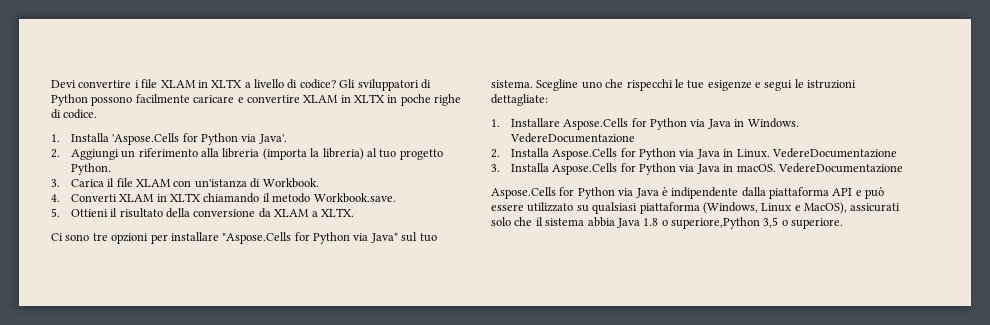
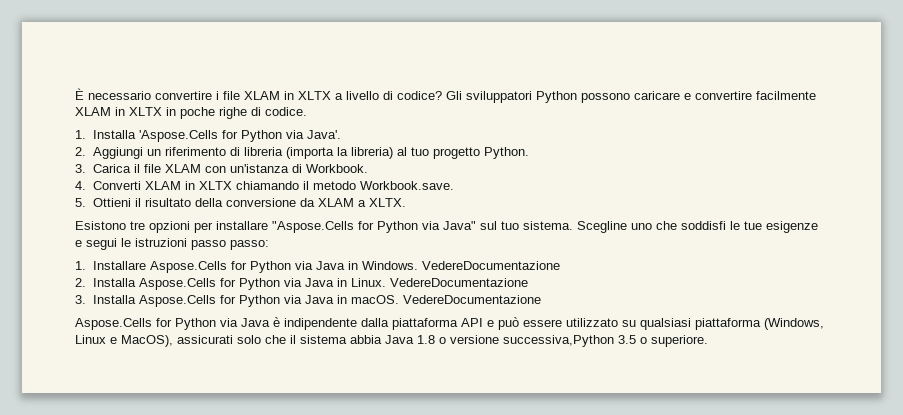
- Devi convertire i file XLAM in XLTX a livello di codice?
+ È necessario convertire i file XLAM in XLTX a livello di codice?
- Gli sviluppatori di Python possono facilmente caricare e convertire XLAM in XLTX in poche righe di codice.
+ Gli sviluppatori Python possono caricare e convertire facilmente XLAM in XLTX in poche righe di codice.
- 2. Aggiungi un riferimento alla libreria (importa la libreria) al tuo progetto Python.
+ 2. Aggiungi un riferimento di libreria (importa la libreria) al tuo progetto Python.
- Ci sono tre opzioni per installare "Aspose.Cells for Python via Java" sul tuo sistema.
+ Esistono tre opzioni per installare "Aspose.Cells for Python via Java" sul tuo sistema.
- Scegline uno che rispecchi le tue esigenze e segui le istruzioni dettagliate:
+ Scegline uno che soddisfi le tue esigenze e segui le istruzioni passo passo:
- Aspose.Cells for Python via Java è indipendente dalla piattaforma API e può essere utilizzato su qualsiasi piattaforma (Windows, Linux e MacOS), assicurati solo che il sistema abbia Java 1.8 o superiore,Python 3,5 o superiore.
+ Aspose.Cells for Python via Java è indipendente dalla piattaforma API e può essere utilizzato su qualsiasi piattaforma (Windows, Linux e MacOS), assicurati solo che il sistema abbia Java 1.8 o versione successiva,Python 3.5 o superiore.

